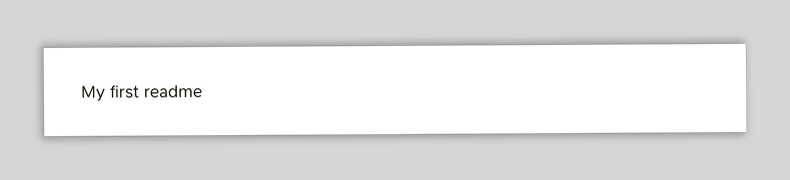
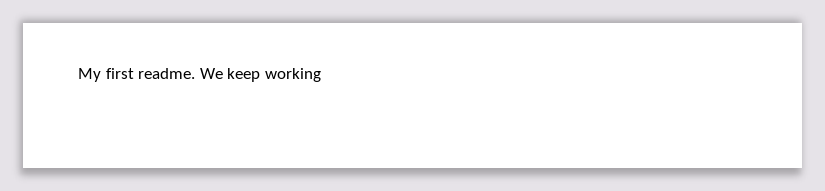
- My first readme
+ My first readme. We keep working

